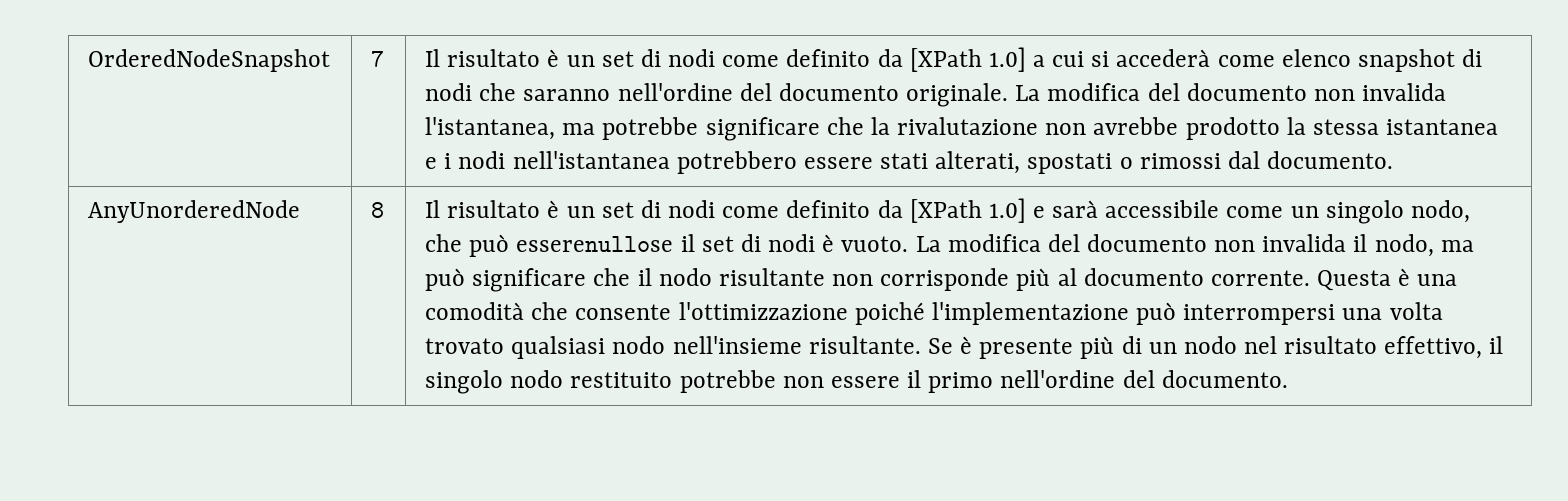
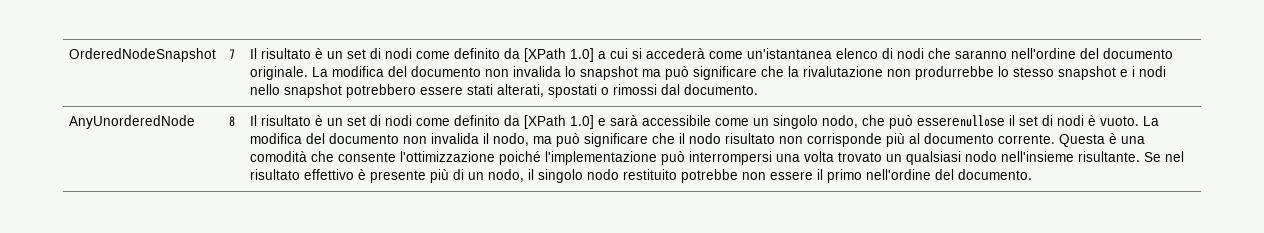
- Il risultato è un set di nodi come definito da [XPath 1.0] a cui si accederà come elenco snapshot di nodi che saranno nell'ordine del documento originale.
+ Il risultato è un set di nodi come definito da [XPath 1.0] a cui si accederà come un'istantanea elenco di nodi che saranno nell'ordine del documento originale.
- La modifica del documento non invalida l'istantanea, ma potrebbe significare che la rivalutazione non avrebbe prodotto la stessa istantanea e i nodi nell'istantanea potrebbero essere stati alterati, spostati o rimossi dal documento.
+ La modifica del documento non invalida lo snapshot ma può significare che la rivalutazione non produrrebbe lo stesso snapshot e i nodi nello snapshot potrebbero essere stati alterati, spostati o rimossi dal documento.
- La modifica del documento non invalida il nodo, ma può significare che il nodo risultante non corrisponde più al documento corrente.
+ La modifica del documento non invalida il nodo, ma può significare che il nodo risultato non corrisponde più al documento corrente.
- Questa è una comodità che consente l'ottimizzazione poiché l'implementazione può interrompersi una volta trovato qualsiasi nodo nell'insieme risultante.
+ Questa è una comodità che consente l'ottimizzazione poiché l'implementazione può interrompersi una volta trovato un qualsiasi nodo nell'insieme risultante.
- Se è presente più di un nodo nel risultato effettivo, il singolo nodo restituito potrebbe non essere il primo nell'ordine del documento.
+ Se nel risultato effettivo è presente più di un nodo, il singolo nodo restituito potrebbe non essere il primo nell'ordine del documento.

